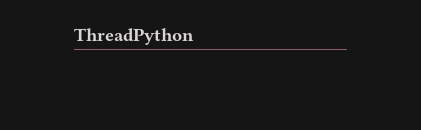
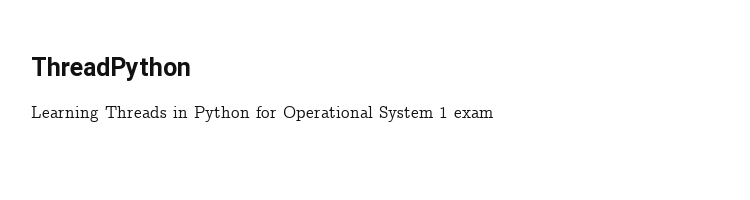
+ Learning Threads in Python for Operational System 1 exam

